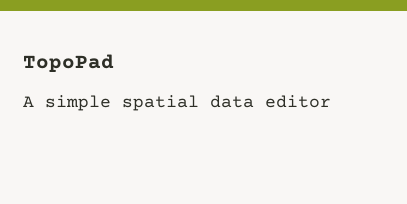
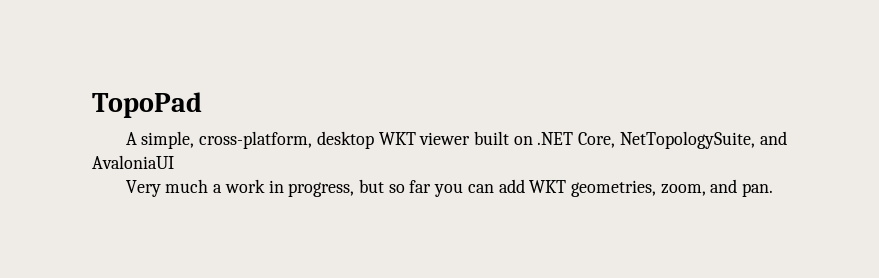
- A simple spatial data editor
+ A simple, cross-platform, desktop WKT viewer built on .NET Core, NetTopologySuite, and AvaloniaUI
+ Very much a work in progress, but so far you can add WKT geometries, zoom, and pan.

